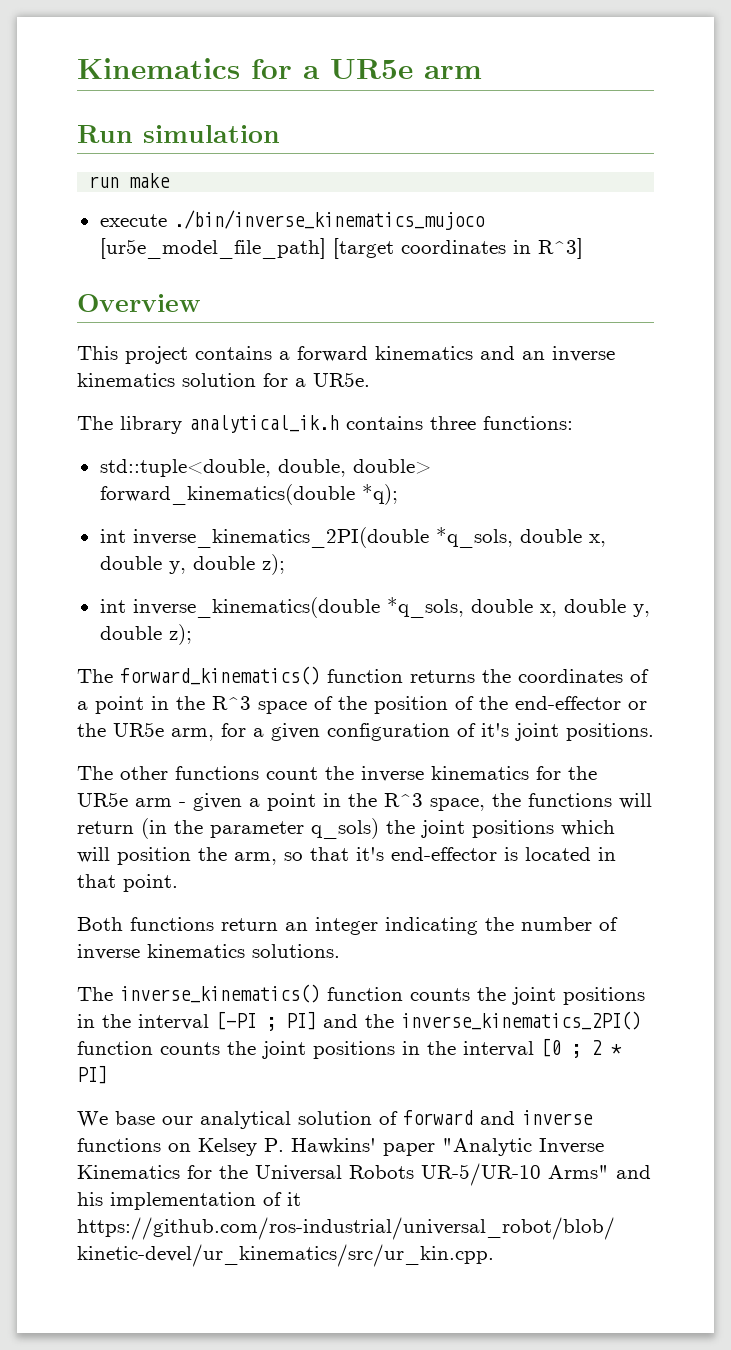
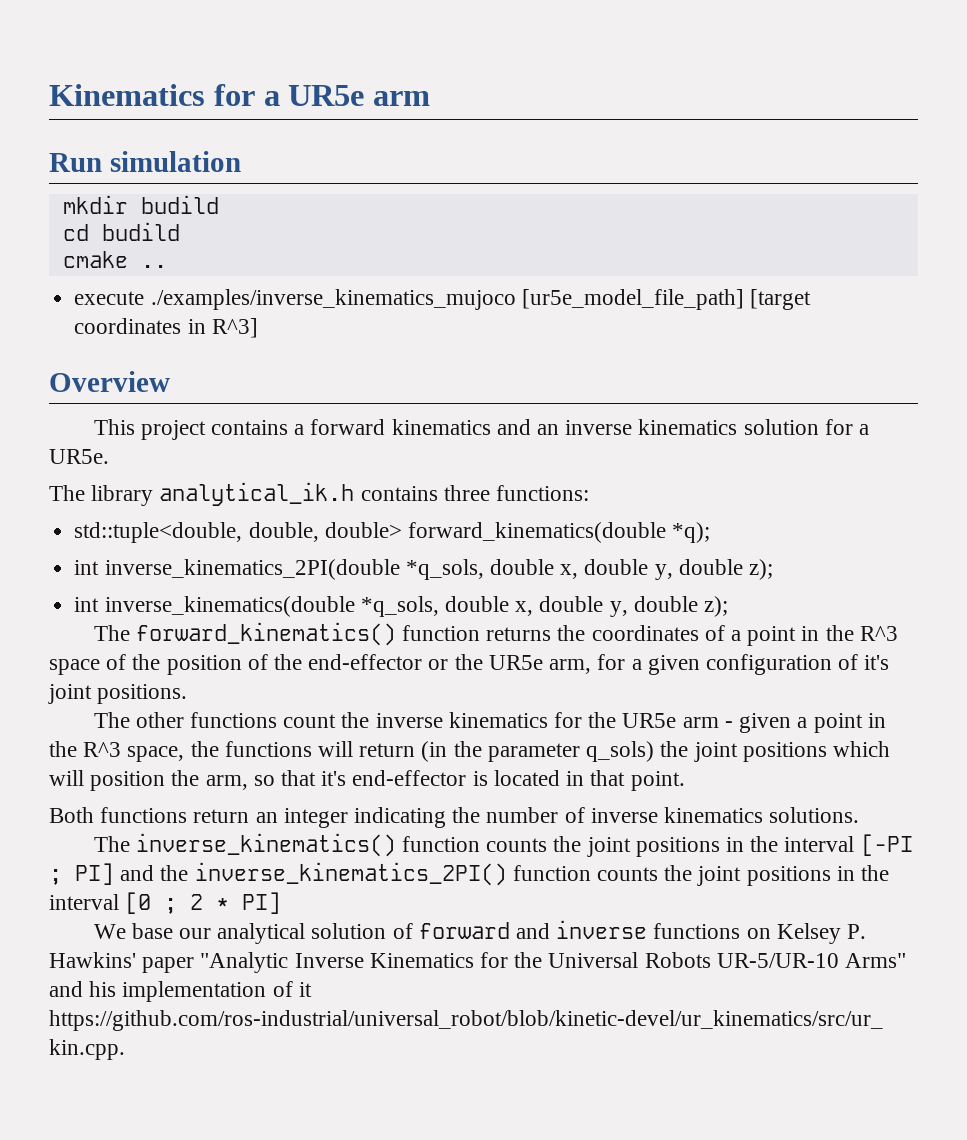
- run make
+ mkdir budild
+ cd budild
+ cmake ..
- execute ./bin/inverse_kinematics_mujoco [ur5e_model_file_path] [target coordinates in R^3]
+ execute ./examples/inverse_kinematics_mujoco [ur5e_model_file_path] [target coordinates in R^3]

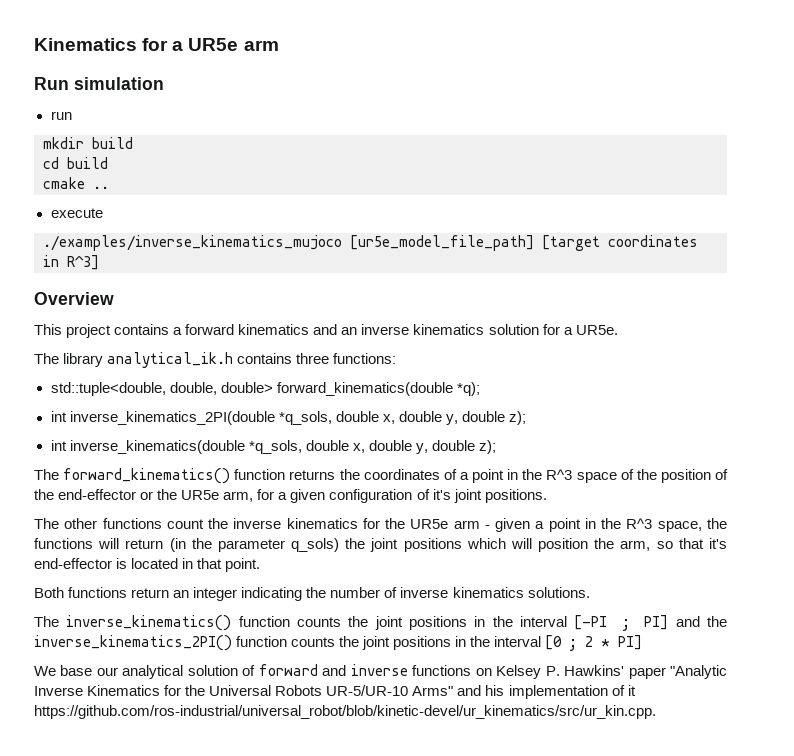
+ run
- mkdir budild
+ mkdir build
- cd budild
+ cd build
- execute ./examples/inverse_kinematics_mujoco [ur5e_model_file_path] [target coordinates in R^3]
+ execute
+ ./examples/inverse_kinematics_mujoco [ur5e_model_file_path] [target coordinates in R^3]

